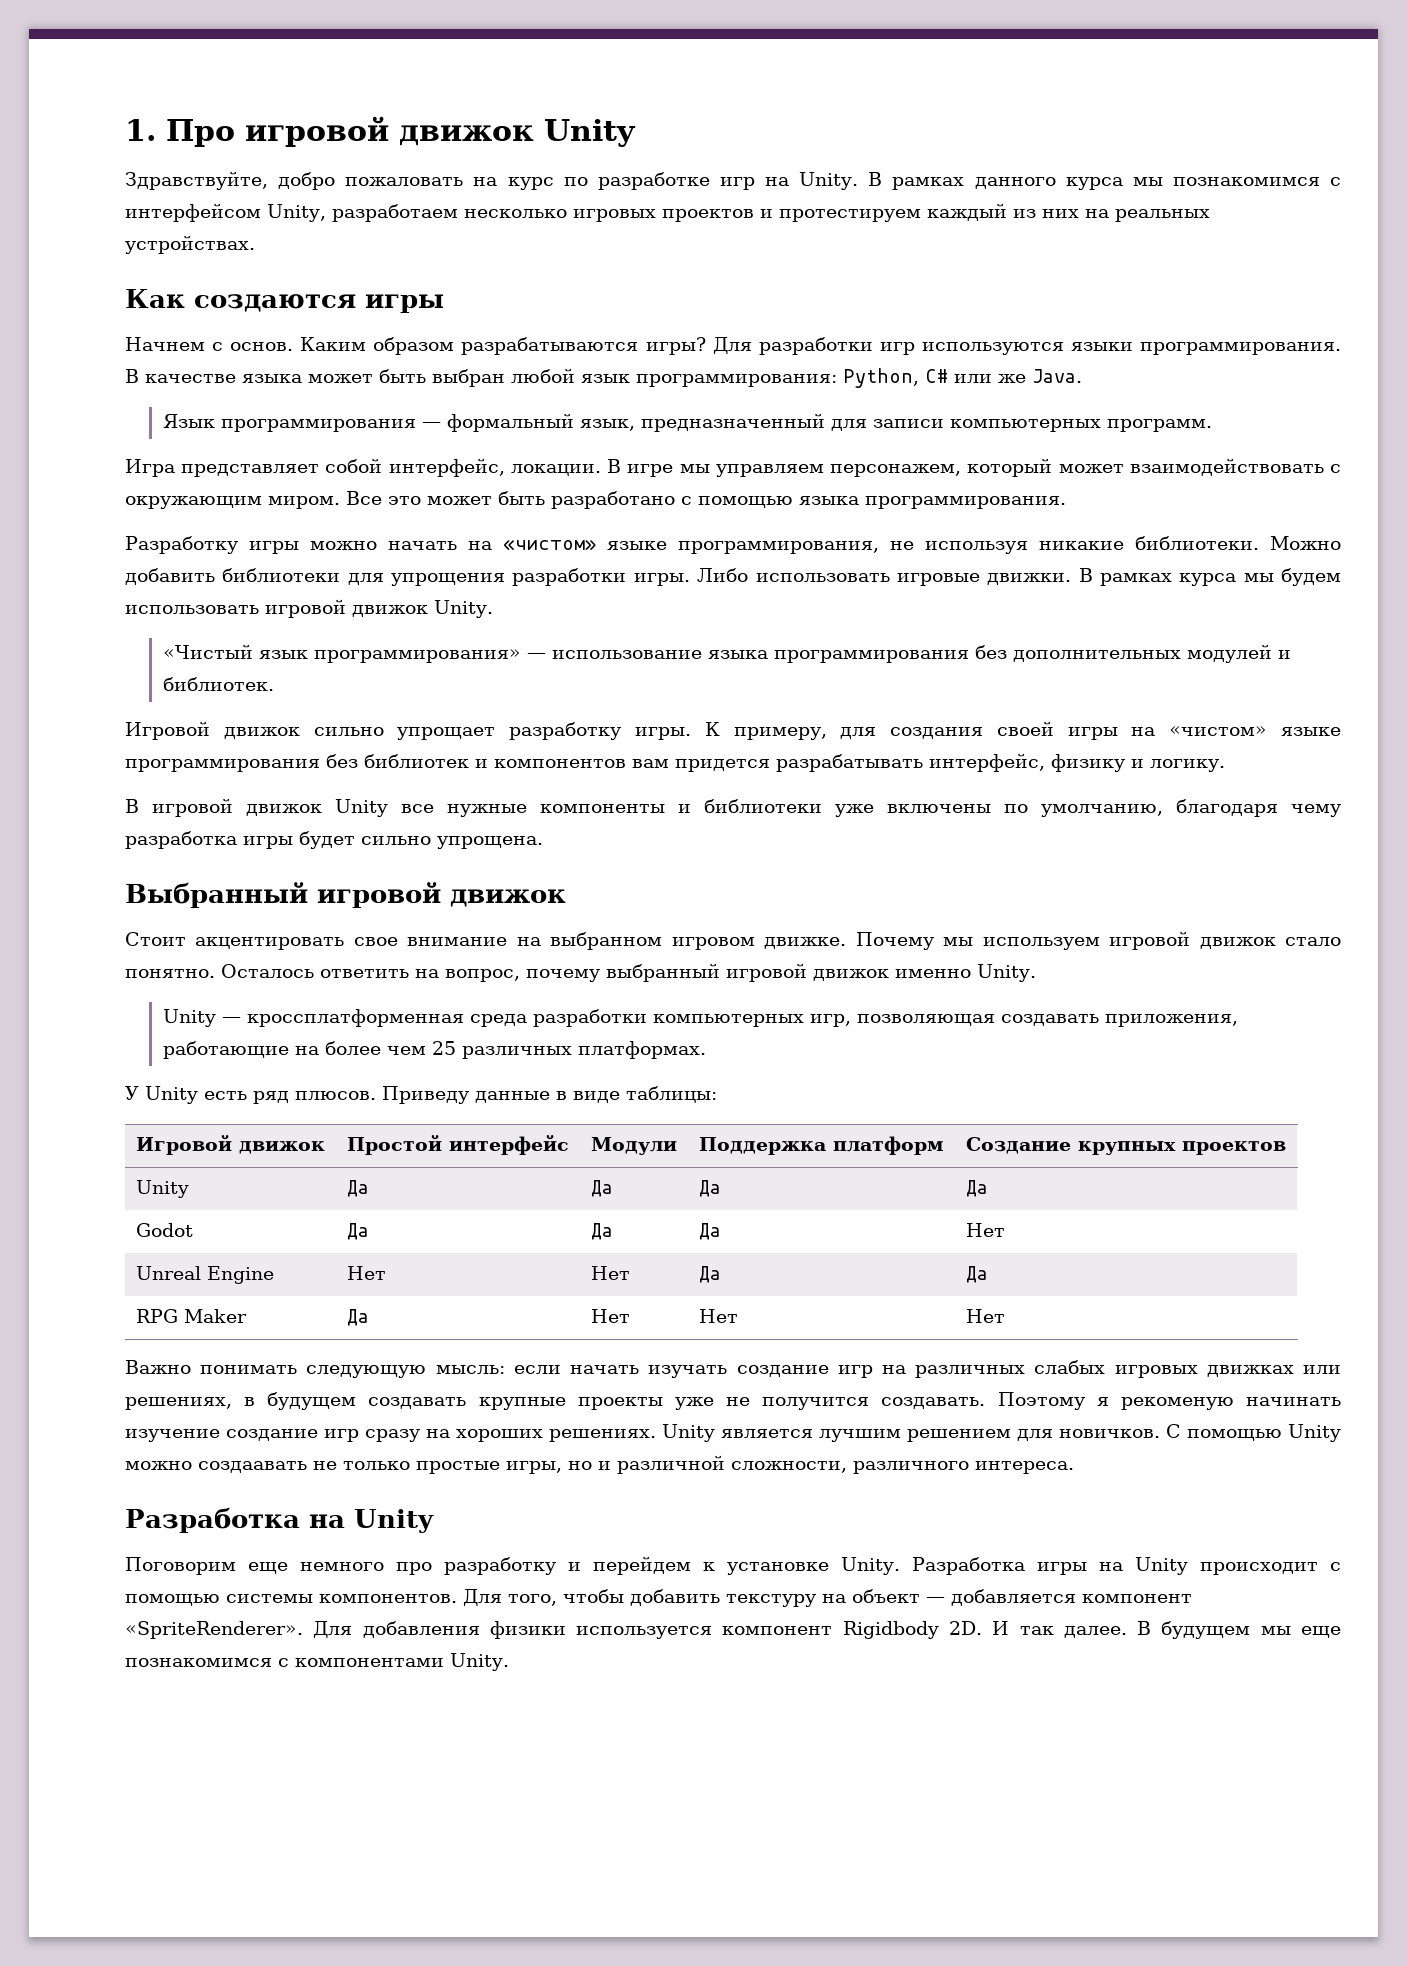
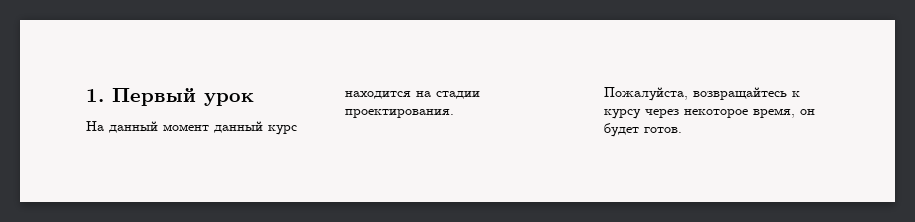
- 1. Про игровой движок Unity
- Здравствуйте, добро пожаловать на курс по разработке игр на Unity. В рамках данного курса мы познакомимся с интерфейсом Unity, разработаем несколько игровых проектов и протестируем каждый из них на реальных устройствах.
- Как создаются игры
- Начнем с основ. Каким образом разрабатываются игры? Для разработки игр используются языки программирования. В качестве языка может быть выбран любой язык программирования: Python, C# или же Java.
- Язык программирования — формальный язык, предназначенный для записи компьютерных программ.
- Игра представляет собой интерфейс, локации. В игре мы управляем персонажем, который может взаимодействовать с окружающим миром. Все это может быть разработано с помощью языка программирования.
- Разработку игры можно начать на «чистом» языке программирования, не используя никакие библиотеки. Можно добавить библиотеки для упрощения разработки игры. Либо использовать игровые движки. В рамках курса мы будем использовать игровой движок Unity.
- «Чистый язык программирования» — использование языка программирования без дополнительных модулей и библиотек.
- Игровой движок сильно упрощает разработку игры. К примеру, для создания своей игры на «чистом» языке программирования без библиотек и компонентов вам придется разрабатывать интерфейс, физику и логику.
- В игровой движок Unity все нужные компоненты и библиотеки уже включены по умолчанию, благодаря чему разработка игры будет сильно упрощена.
- Выбранный игровой движок
- Стоит акцентировать свое внимание на выбранном игровом движке. Почему мы используем игровой движок стало понятно. Осталось ответить на вопрос, почему выбранный игровой движок именно Unity.
- Unity — кроссплатформенная среда разработки компьютерных игр, позволяющая создавать приложения, работающие на более чем 25 различных платформах.
- У Unity есть ряд плюсов. Приведу данные в виде таблицы:
- Игровой движок | Простой интерфейс | Модули | Поддержка платформ | Создание крупных проектов
- Unity | Да | Да | Да | Да
- Godot | Да | Да | Да | Нет
- Unreal Engine | Нет | Нет | Да | Да
- RPG Maker | Да | Нет | Нет | Нет
- Важно понимать следующую мысль: если начать изучать создание игр на различных слабых игровых движках или решениях, в будущем создавать крупные проекты уже не получится создавать. Поэтому я рекоменую начинать изучение создание игр сразу на хороших решениях. Unity является лучшим решением для новичков. С помощью Unity можно создаавать не только простые игры, но и различной сложности, различного интереса.
- Разработка на Unity
- Поговорим еще немного про разработку и перейдем к установке Unity. Разработка игры на Unity происходит с помощью системы компонентов. Для того, чтобы добавить текстуру на объект — добавляется компонент «SpriteRenderer». Для добавления физики используется компонент Rigidbody 2D. И так далее. В будущем мы еще познакомимся с компонентами Unity.
+ 1. Первый урок
+ На данный момент данный курс находится на стадии проектирования.
+ Пожалуйста, возвращайтесь к курсу через некоторое время, он будет готов.

